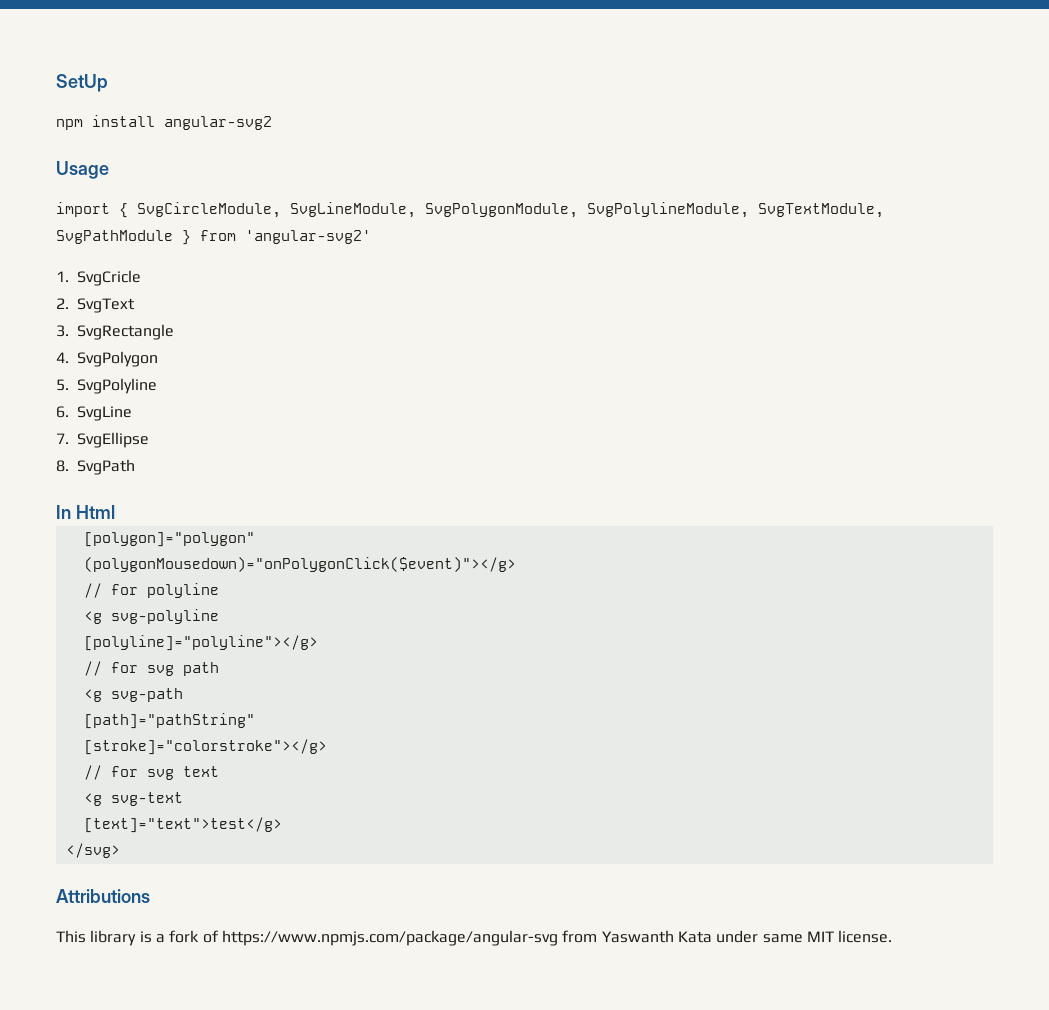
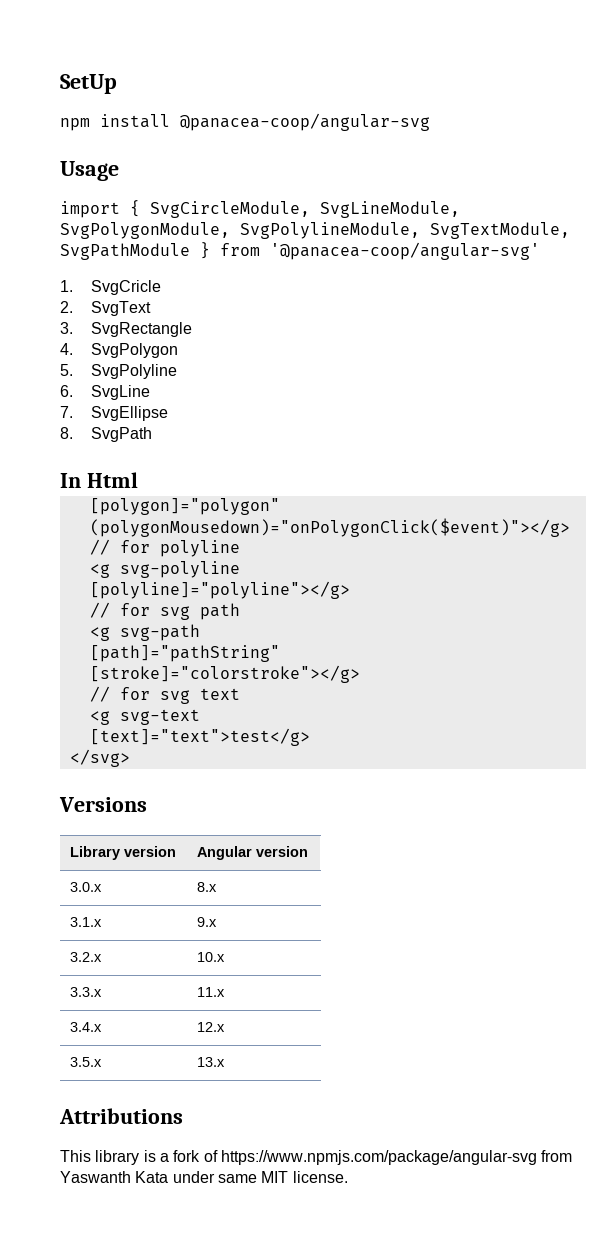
- npm install angular-svg2
+ npm install @panacea-coop/angular-svg
- import { SvgCircleModule, SvgLineModule, SvgPolygonModule, SvgPolylineModule, SvgTextModule, SvgPathModule } from 'angular-svg2'
+ import { SvgCircleModule, SvgLineModule, SvgPolygonModule, SvgPolylineModule, SvgTextModule, SvgPathModule } from '@panacea-coop/angular-svg'
+ Versions
+ Library version | Angular version
+ 3.0.x | 8.x
+ 3.1.x | 9.x
+ 3.2.x | 10.x
+ 3.3.x | 11.x
+ 3.4.x | 12.x
+ 3.5.x | 13.x

